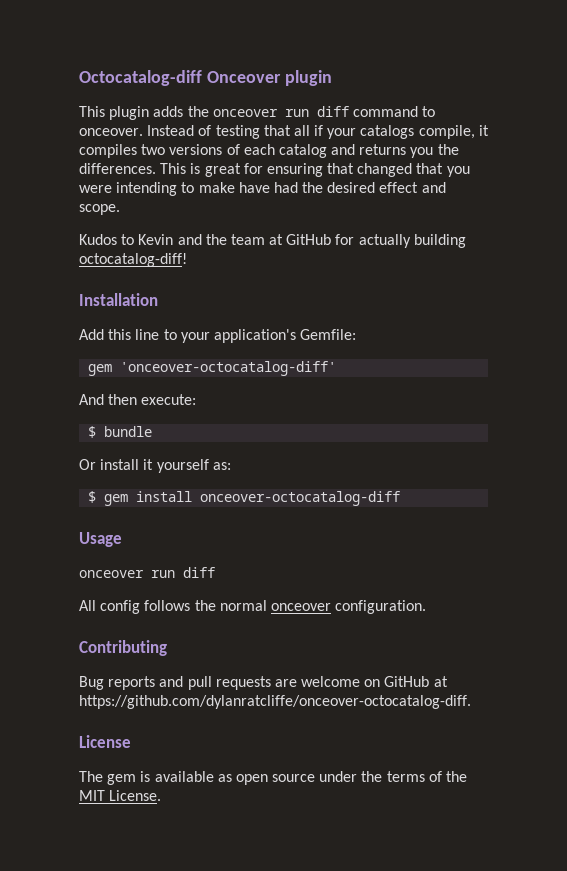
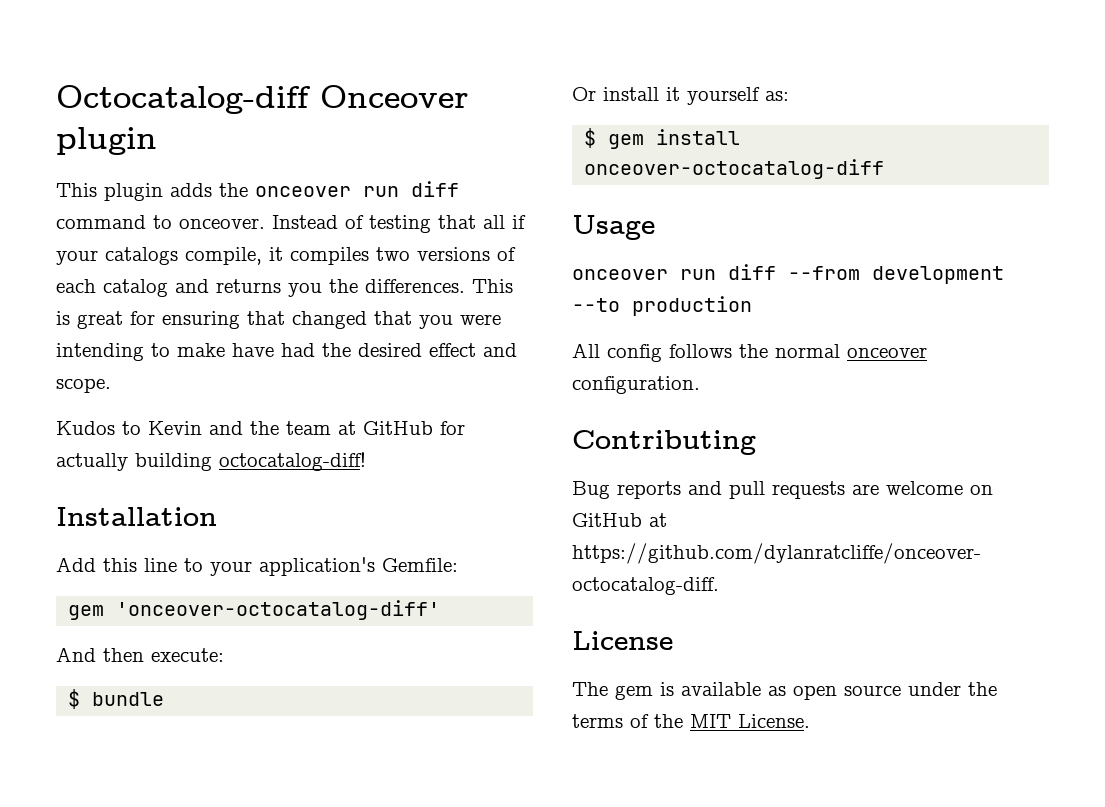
  Usage
- onceover run diff
+ onceover run diff --from development --to production

